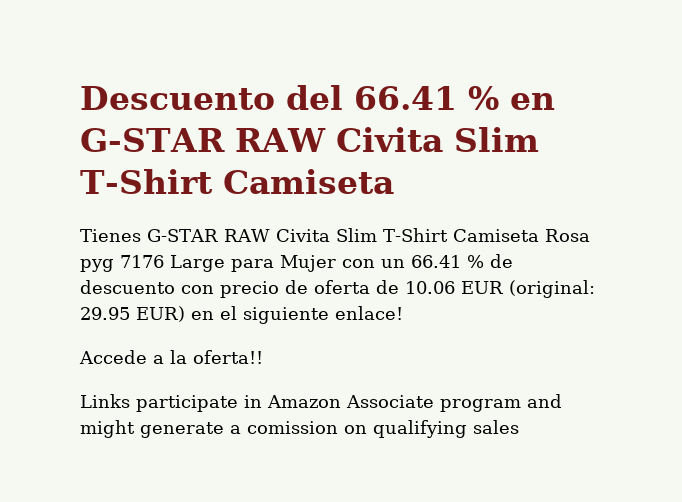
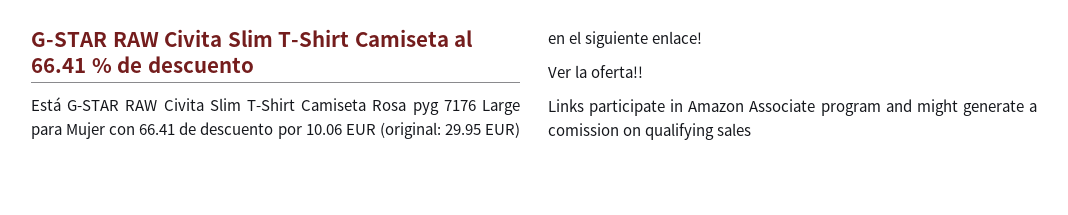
- Descuento del 66.41 % en G-STAR RAW Civita Slim T-Shirt Camiseta
- Tienes G-STAR RAW Civita Slim T-Shirt Camiseta Rosa pyg 7176 Large para Mujer con un 66.41 % de descuento con precio de oferta de 10.06 EUR (original: 29.95 EUR) en el siguiente enlace!
+ G-STAR RAW Civita Slim T-Shirt Camiseta al 66.41 % de descuento
+ Está G-STAR RAW Civita Slim T-Shirt Camiseta Rosa pyg 7176 Large para Mujer con 66.41 de descuento por 10.06 EUR (original: 29.95 EUR) en el siguiente enlace!
- Accede a la oferta!!
+ Ver la oferta!!

